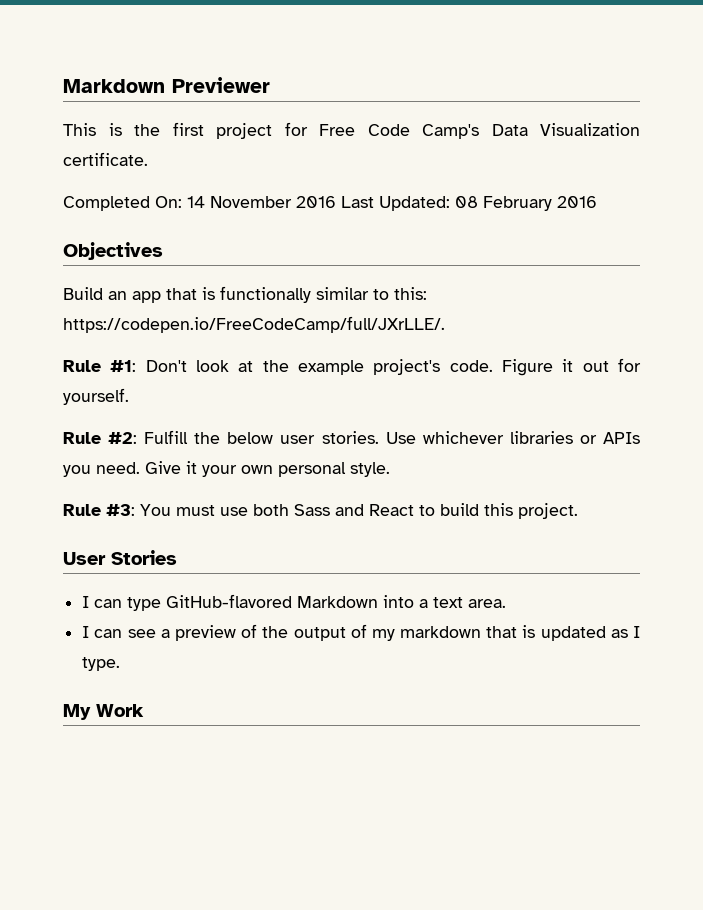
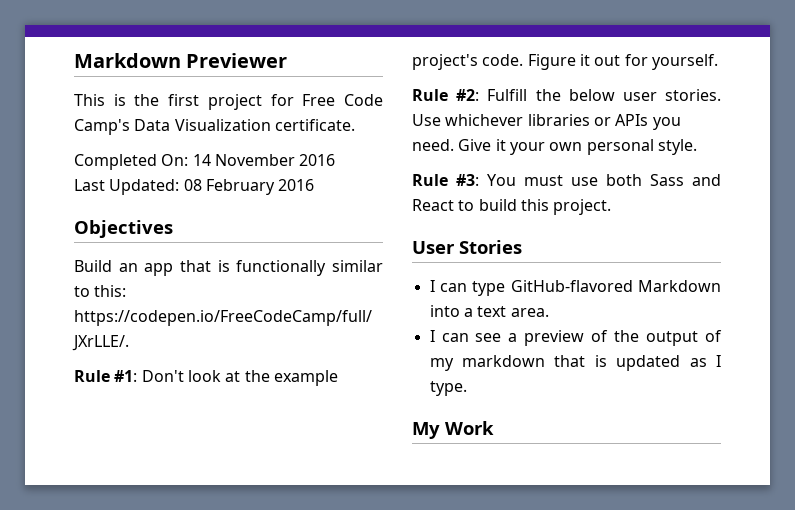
- Completed On: 14 November 2016 Last Updated: 08 February 2016
+ Completed On: 14 November 2016
+ Last Updated: 08 February 2016

